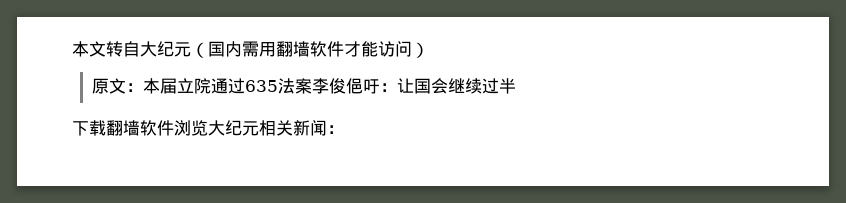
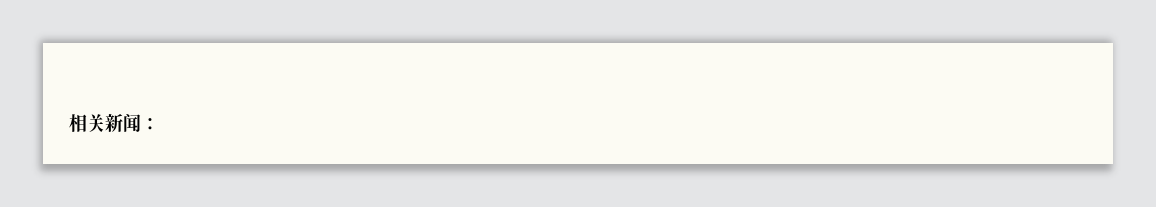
- 本文转自大纪元（国内需用翻墙软件才能访问）
- 原文：本届立院通过635法案李俊俋吁：让国会继续过半
- 下载翻墙软件浏览大纪元相关新闻：
+ 相关新闻：

